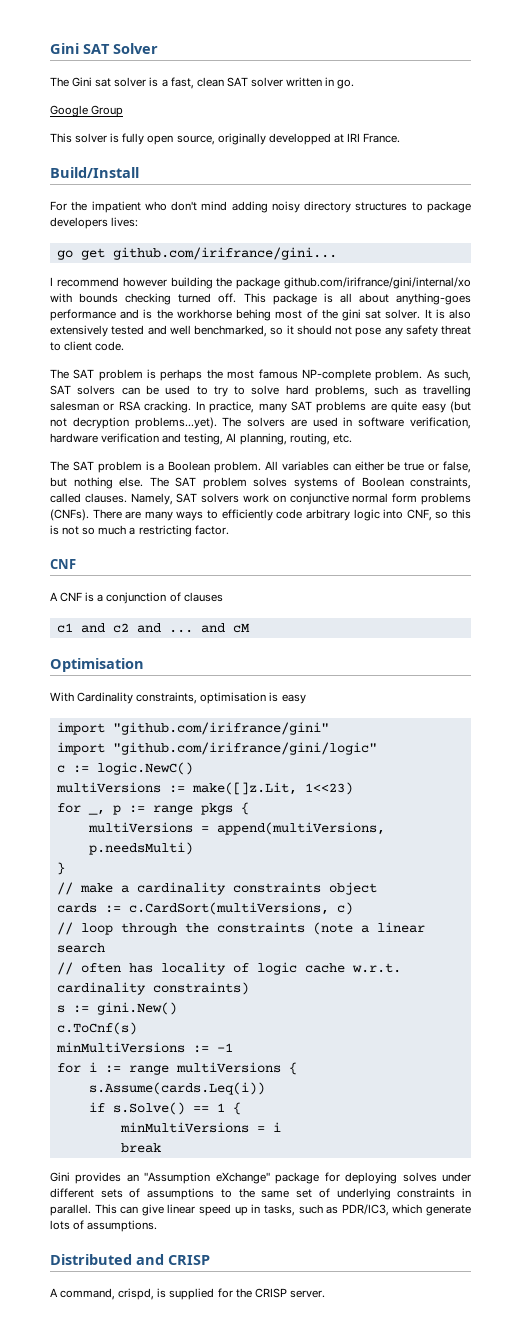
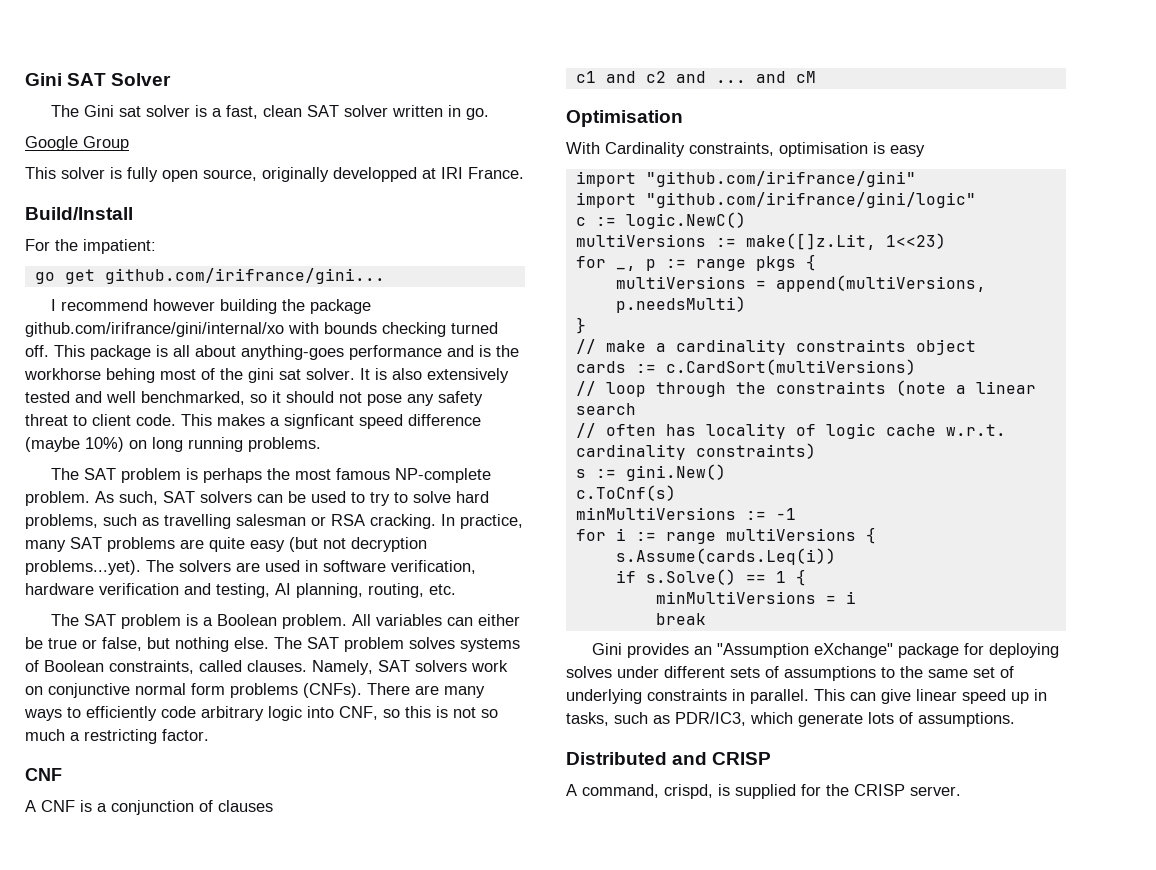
- For the impatient who don't mind adding noisy directory structures to package developers lives:
+ For the impatient:
+ This makes a signficant speed difference (maybe 10%) on long running problems.
- cards := c.CardSort(multiVersions, c)
+ cards := c.CardSort(multiVersions)

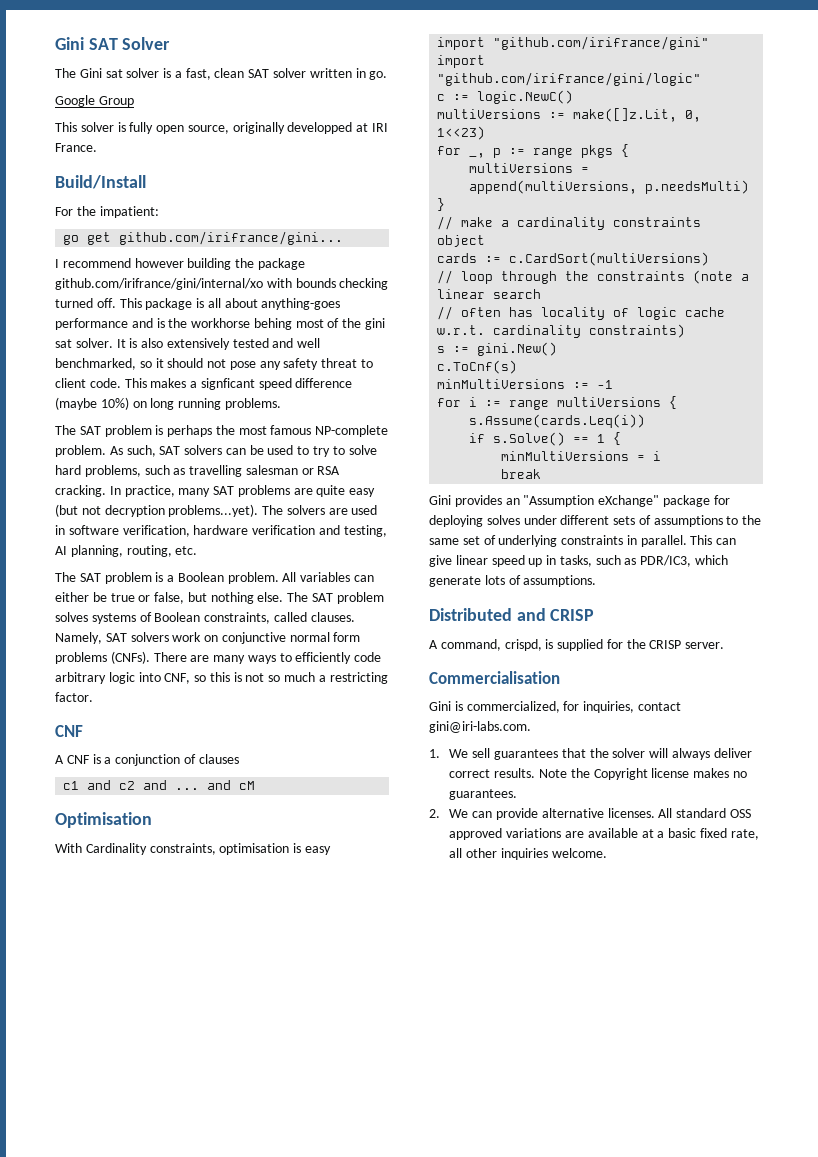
- multiVersions := make([]z.Lit, 1<<23)
+ multiVersions := make([]z.Lit, 0, 1<<23)
+ Commercialisation
+ Gini is commercialized, for inquiries, contact gini@iri-labs.com.
+ 1. We sell guarantees that the solver will always deliver correct results. Note the Copyright license makes no guarantees.
+ 2. We can provide alternative licenses. All standard OSS approved variations are available at a basic fixed rate, all other inquiries welcome.

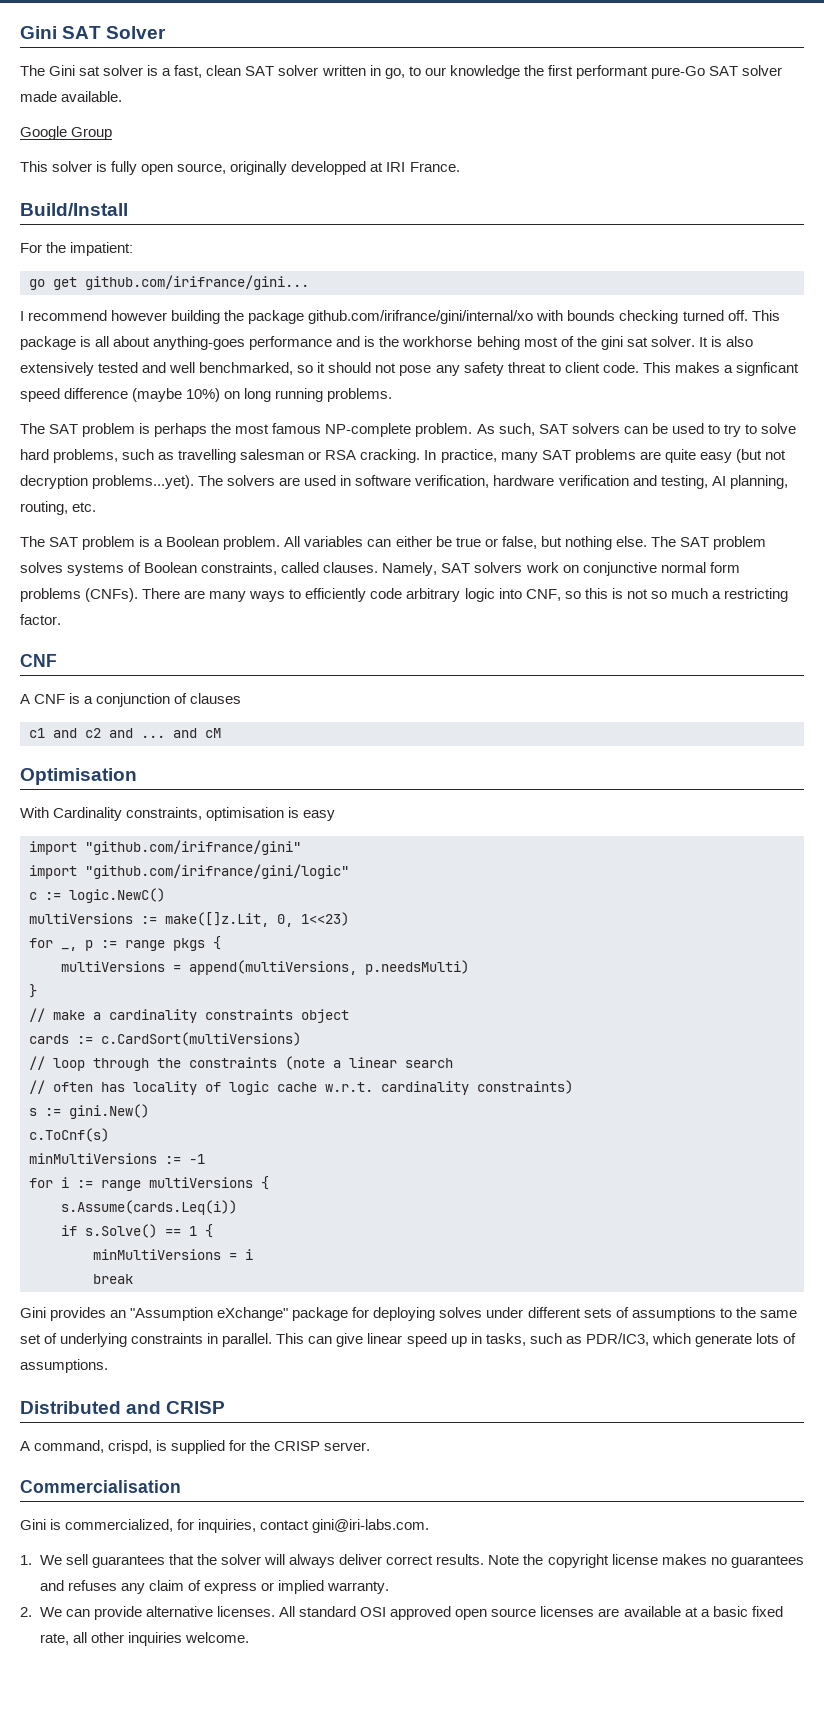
- The Gini sat solver is a fast, clean SAT solver written in go.
+ The Gini sat solver is a fast, clean SAT solver written in go, to our knowledge the first performant pure-Go SAT solver made available.
- Note the Copyright license makes no guarantees.
+ Note the copyright license makes no guarantees and refuses any claim of express or implied warranty.
- All standard OSS approved variations are available at a basic fixed rate, all other inquiries welcome.
+ All standard OSI approved open source licenses are available at a basic fixed rate, all other inquiries welcome.

